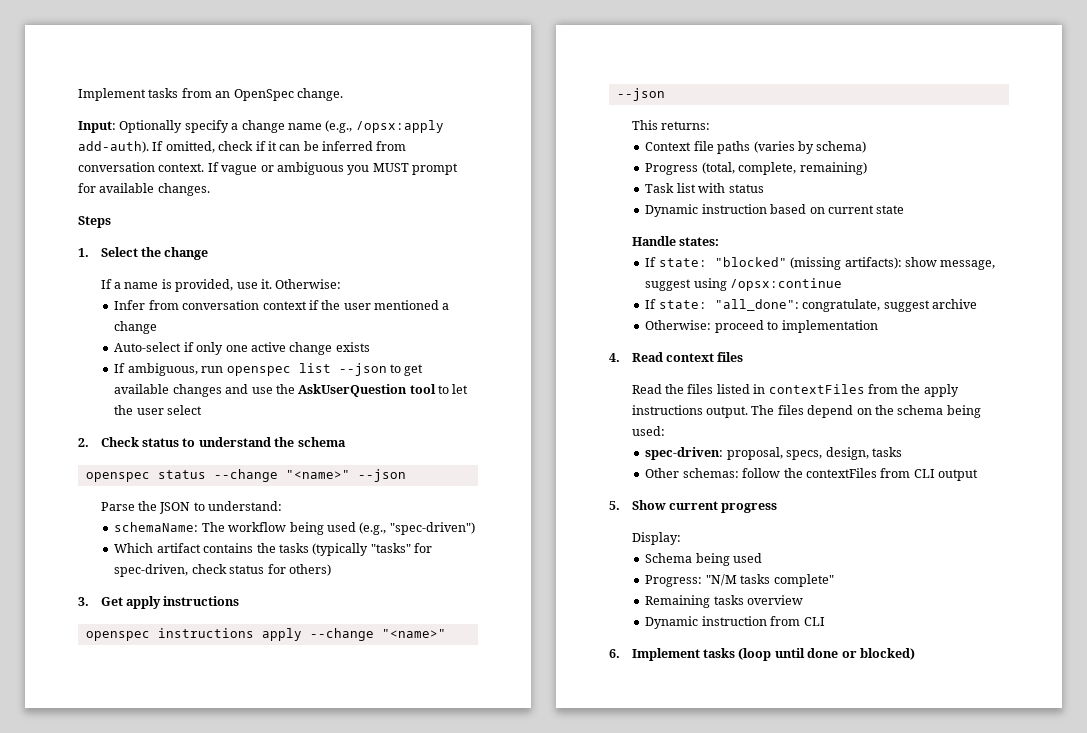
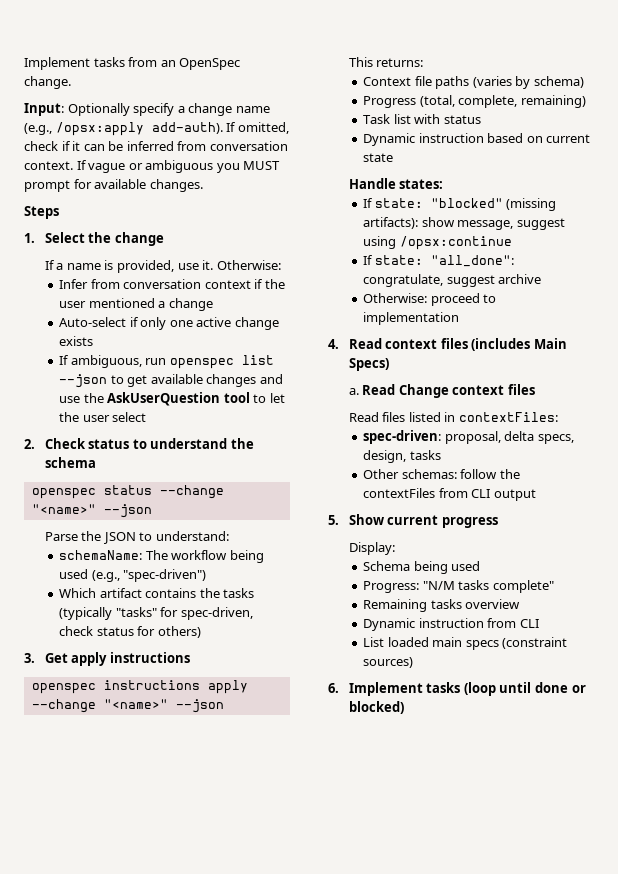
- 4. Read context files
- Read the files listed in contextFiles from the apply instructions output. The files depend on the schema being used:
+ 4. Read context files (includes Main Specs)
+ a. Read Change context files
+ Read files listed in contextFiles:
- spec-driven: proposal, specs, design, tasks
+ spec-driven: proposal, delta specs, design, tasks
+ List loaded main specs (constraint sources)

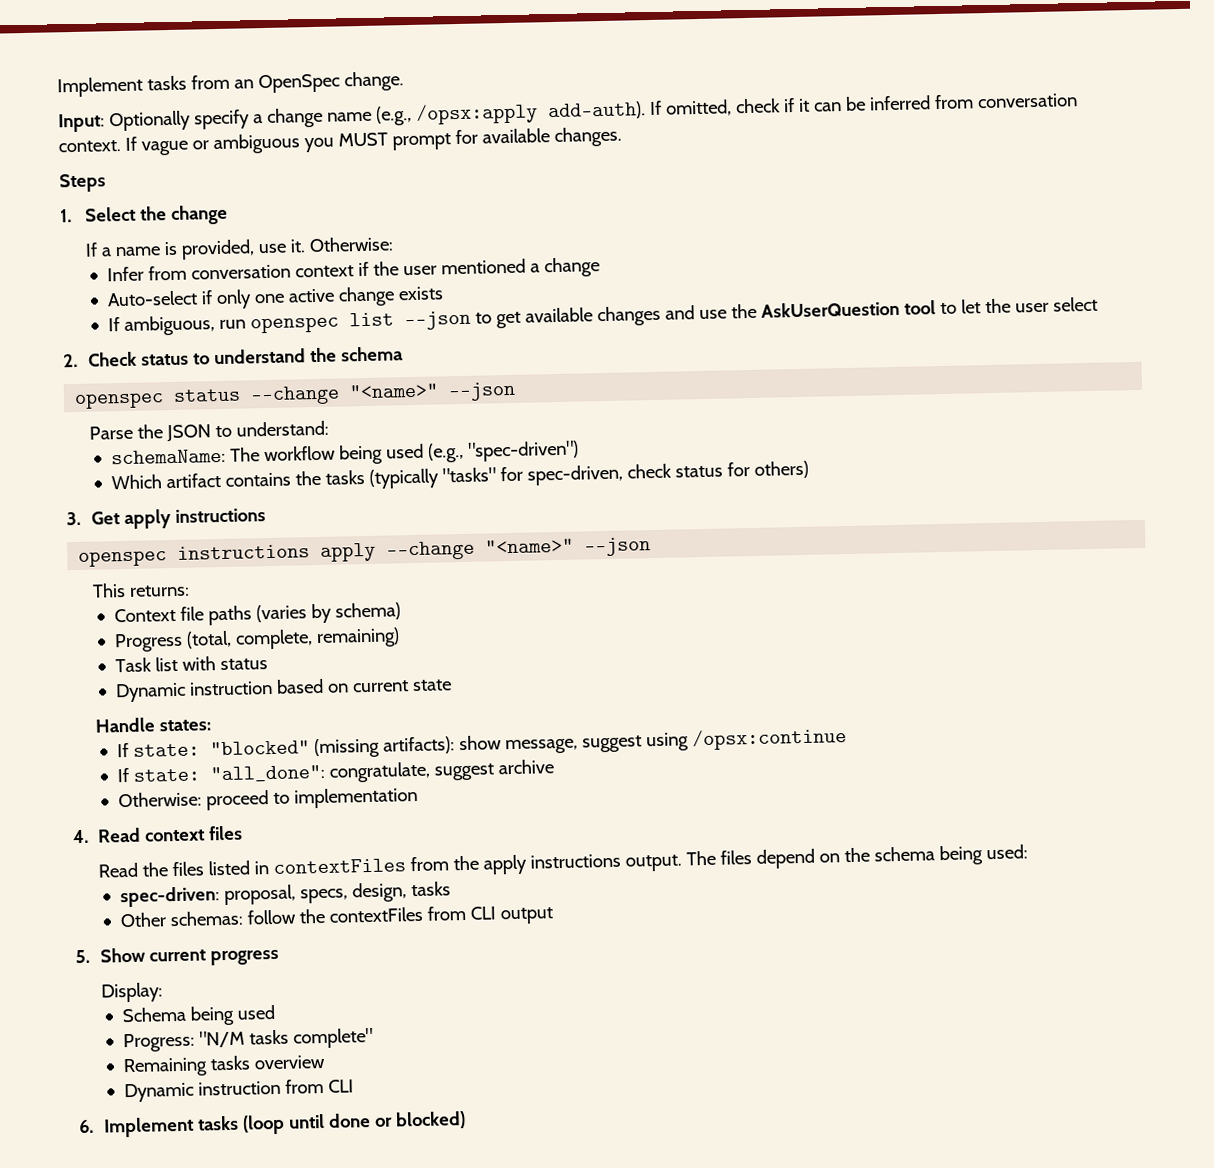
- 4. Read context files (includes Main Specs)
- a. Read Change context files
- Read files listed in contextFiles:
+ 4. Read context files
+ Read the files listed in contextFiles from the apply instructions output. The files depend on the schema being used:
- spec-driven: proposal, delta specs, design, tasks
+ spec-driven: proposal, specs, design, tasks
- List loaded main specs (constraint sources)

